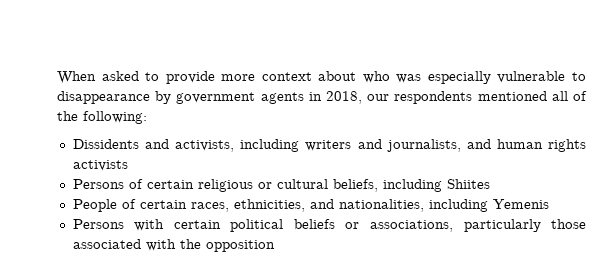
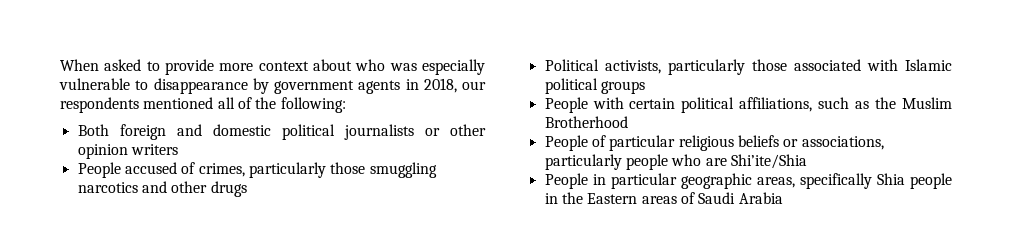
- Dissidents and activists, including writers and journalists, and human rights activists
- Persons of certain religious or cultural beliefs, including Shiites
- People of certain races, ethnicities, and nationalities, including Yemenis
- Persons with certain political beliefs or associations, particularly those associated with the opposition
+ Both foreign and domestic political journalists or other opinion writers
+ People accused of crimes, particularly those smuggling narcotics and other drugs
+ Political activists, particularly those associated with Islamic political groups
+ People with certain political affiliations, such as the Muslim Brotherhood
+ People of particular religious beliefs or associations, particularly people who are Shi’ite/Shia
+ People in particular geographic areas, specifically Shia people in the Eastern areas of Saudi Arabia

